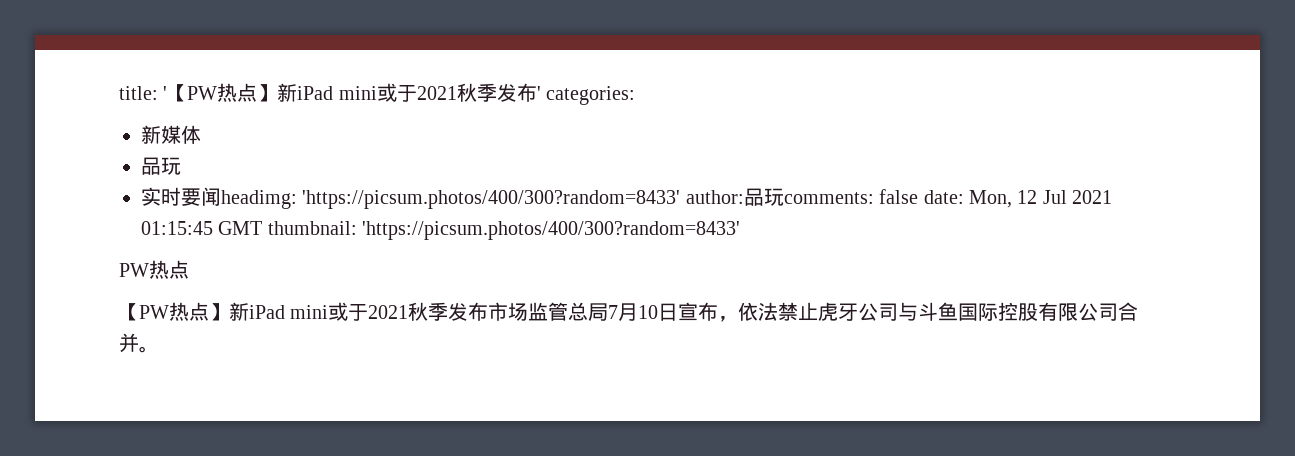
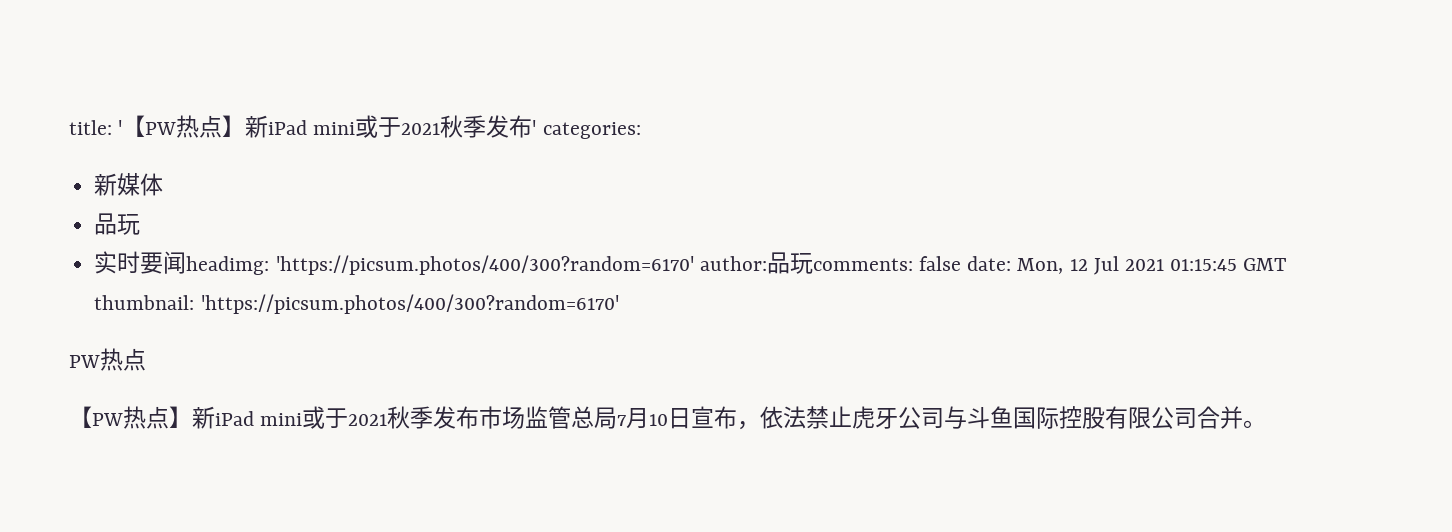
- 实时要闻headimg: 'https://picsum.photos/400/300?random=8433' author:品玩comments: false date: Mon, 12 Jul 2021 01:15:45 GMT thumbnail: 'https://picsum.photos/400/300?random=8433'
+ 实时要闻headimg: 'https://picsum.photos/400/300?random=6170' author:品玩comments: false date: Mon, 12 Jul 2021 01:15:45 GMT thumbnail: 'https://picsum.photos/400/300?random=6170'

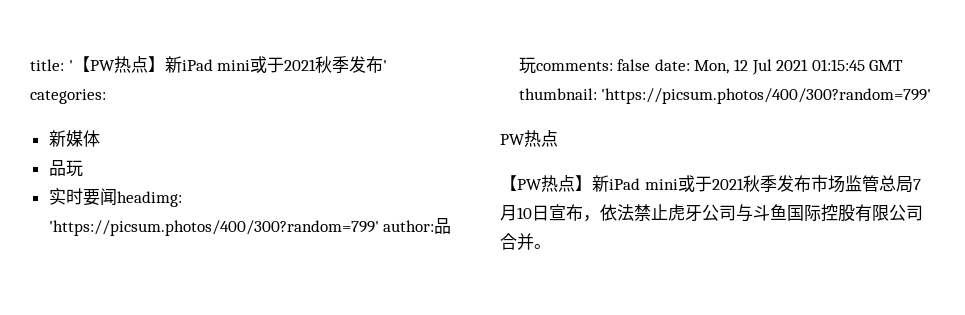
- 实时要闻headimg: 'https://picsum.photos/400/300?random=6170' author:品玩comments: false date: Mon, 12 Jul 2021 01:15:45 GMT thumbnail: 'https://picsum.photos/400/300?random=6170'
+ 实时要闻headimg: 'https://picsum.photos/400/300?random=799' author:品玩comments: false date: Mon, 12 Jul 2021 01:15:45 GMT thumbnail: 'https://picsum.photos/400/300?random=799'

